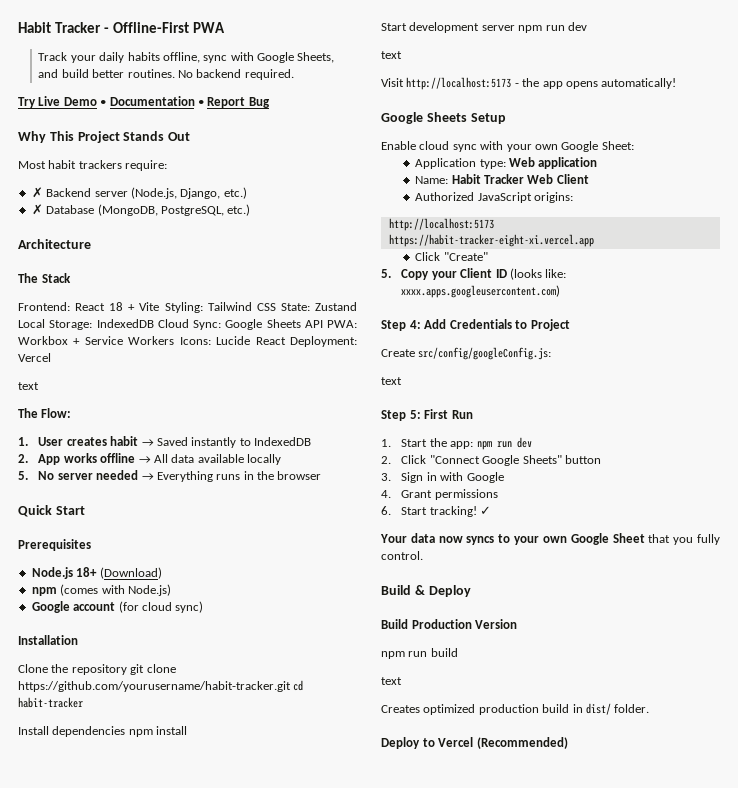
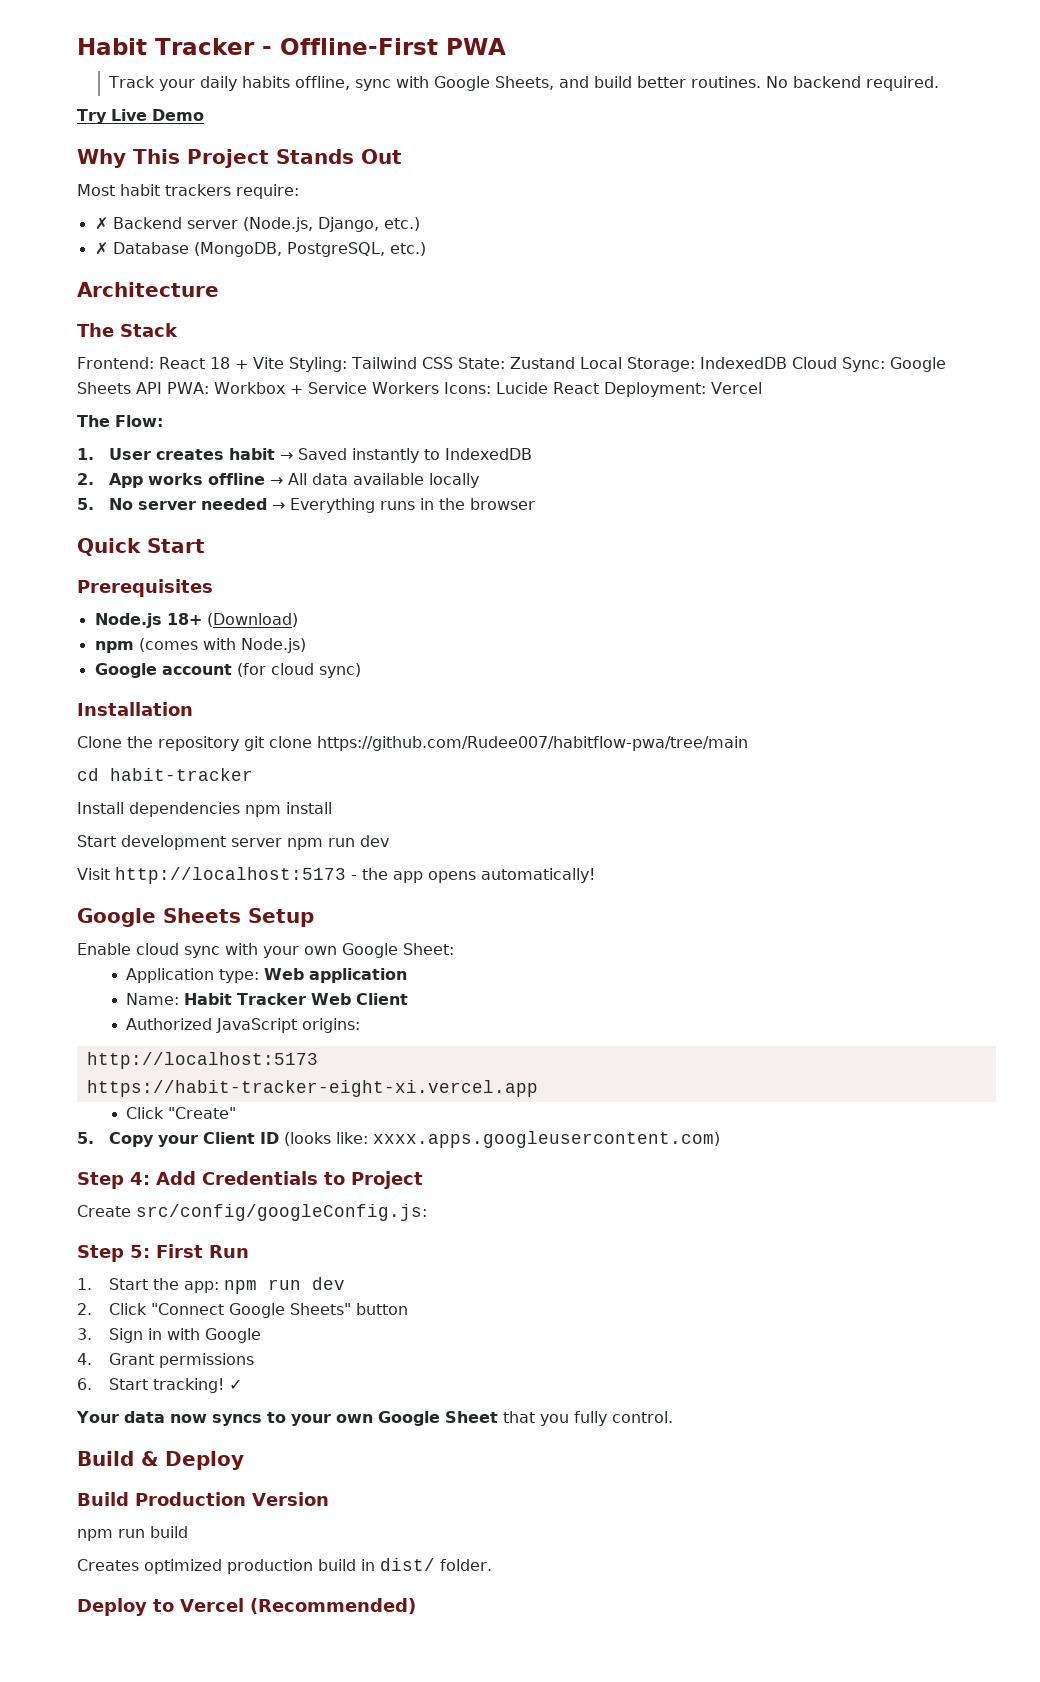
- Try Live Demo • Documentation • Report Bug
+ Try Live Demo
  Frontend: React 18 + Vite Styling: Tailwind CSS State: Zustand Local Storage: IndexedDB Cloud Sync: Google Sheets API PWA: Workbox + Service Workers Icons: Lucide React Deployment: Vercel
- text
- Clone the repository git clone https://github.com/yourusername/habit-tracker.git cd habit-tracker
+ Clone the repository git clone https://github.com/Rudee007/habitflow-pwa/tree/main
+ cd habit-tracker
  Start development server npm run dev
- text
  Create src/config/googleConfig.js:
- text
  npm run build
- text

